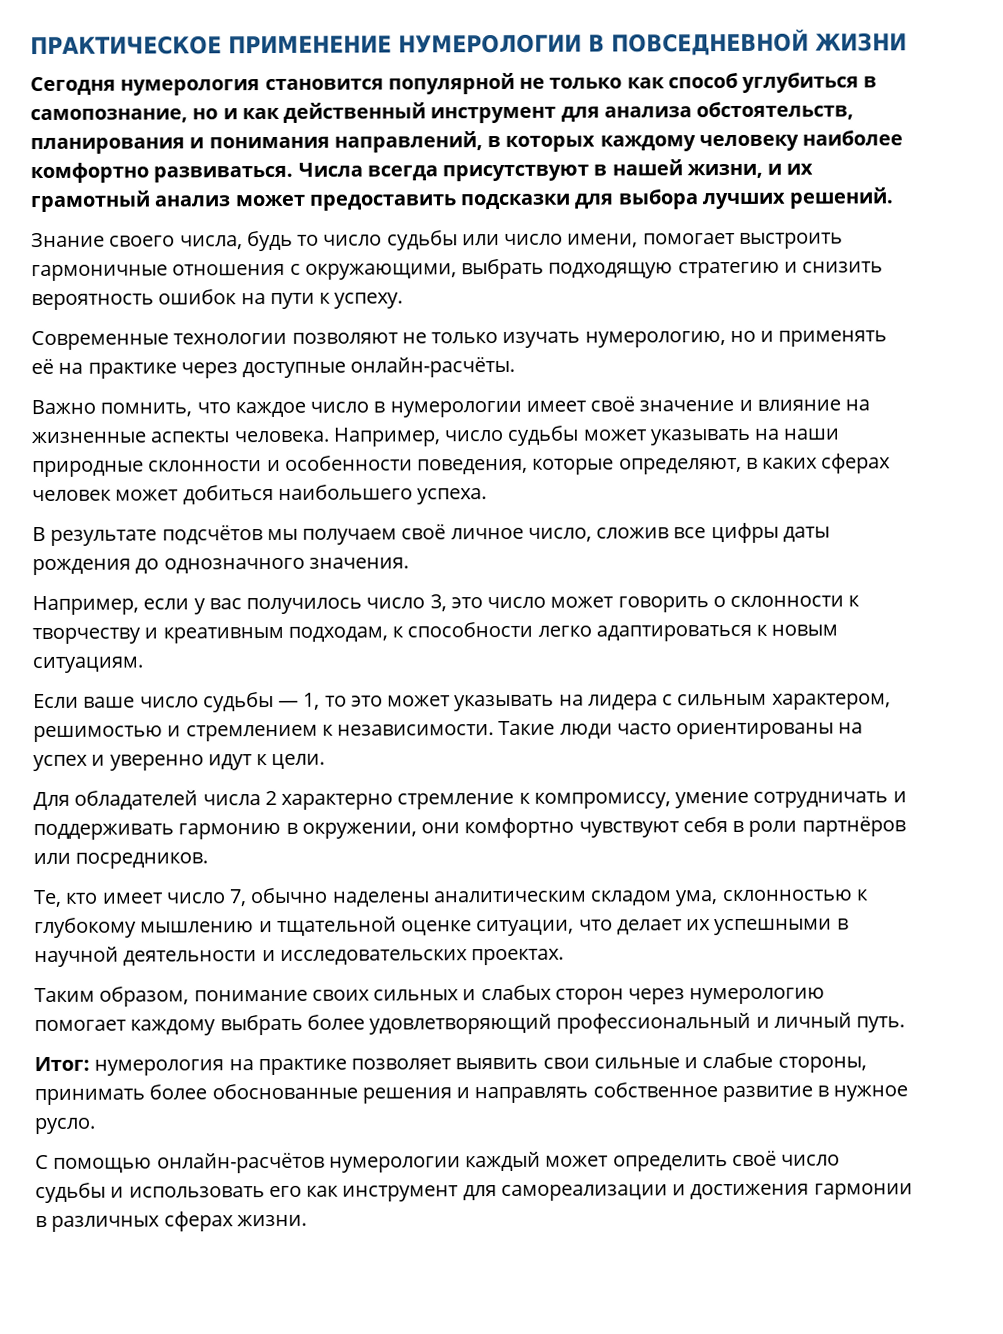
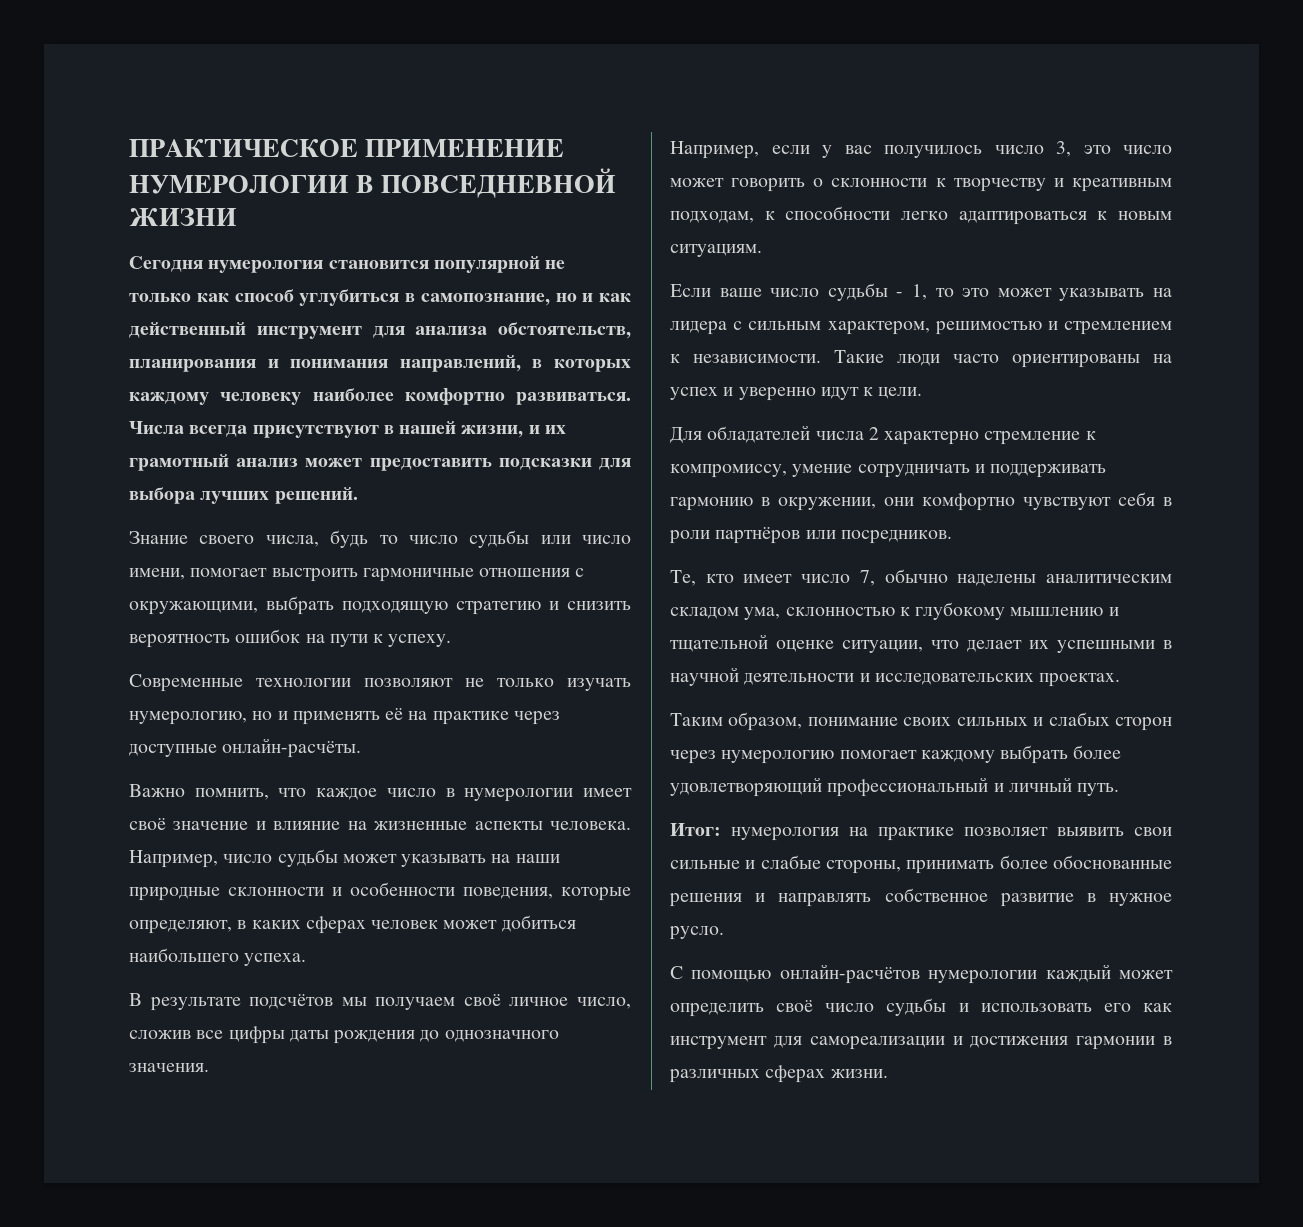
- Если ваше число судьбы — 1, то это может указывать на лидера с сильным характером, решимостью и стремлением к независимости.
+ Если ваше число судьбы - 1, то это может указывать на лидера с сильным характером, решимостью и стремлением к независимости.

